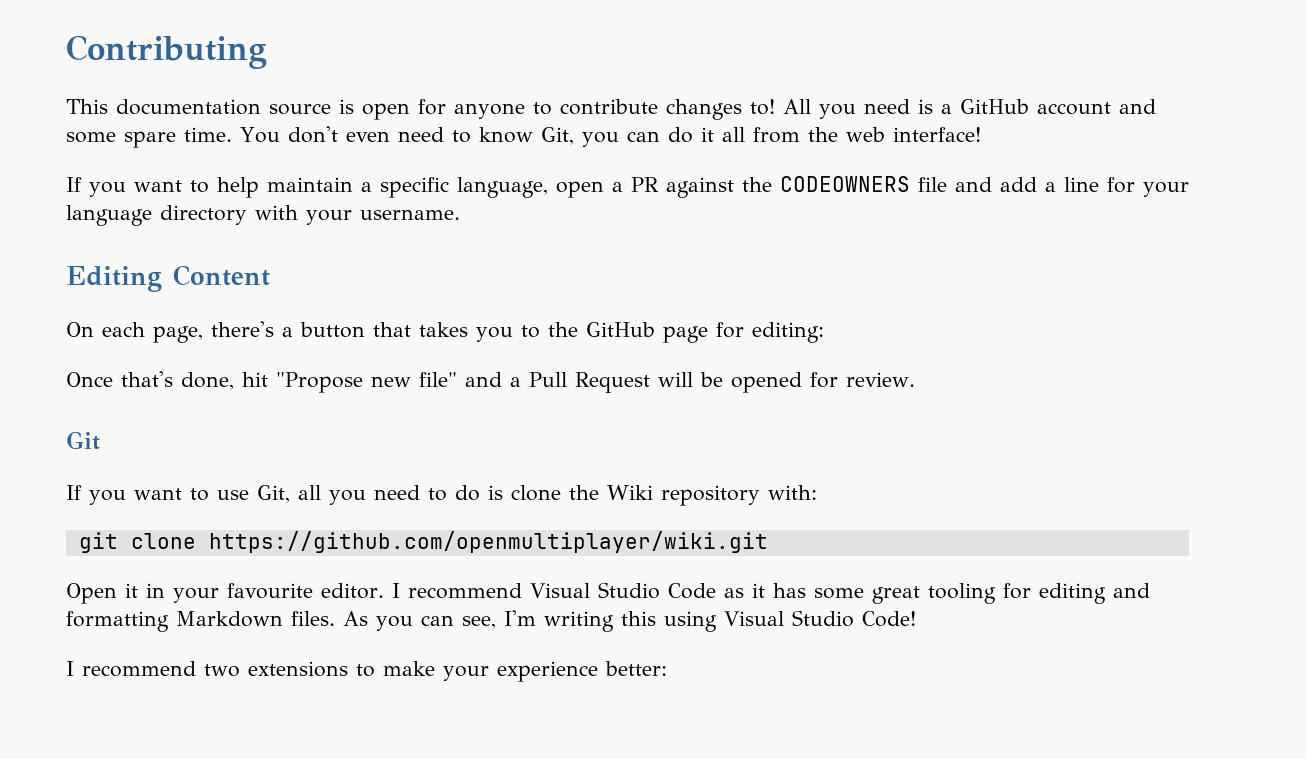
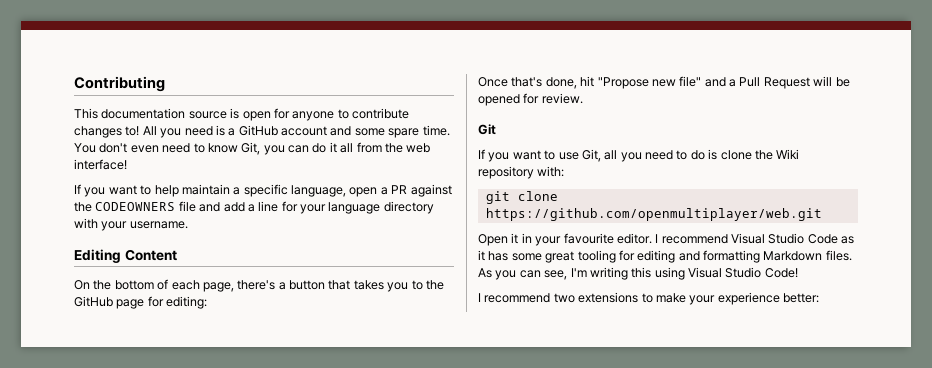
- On each page, there's a button that takes you to the GitHub page for editing:
+ On the bottom of each page, there's a button that takes you to the GitHub page for editing:
- git clone https://github.com/openmultiplayer/wiki.git
+ git clone https://github.com/openmultiplayer/web.git

